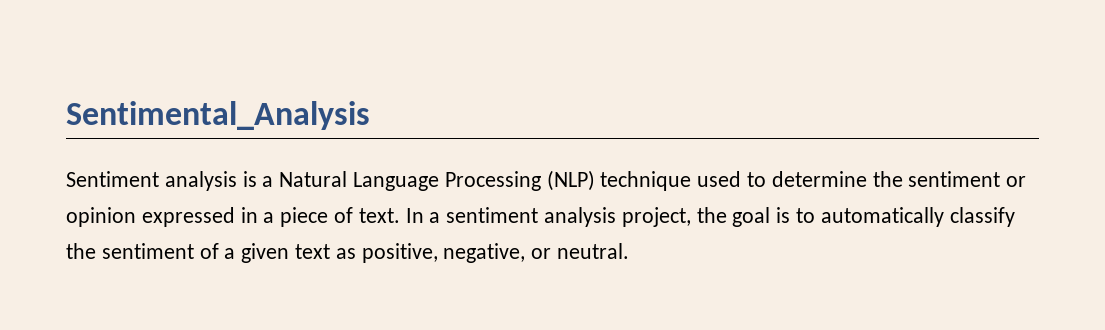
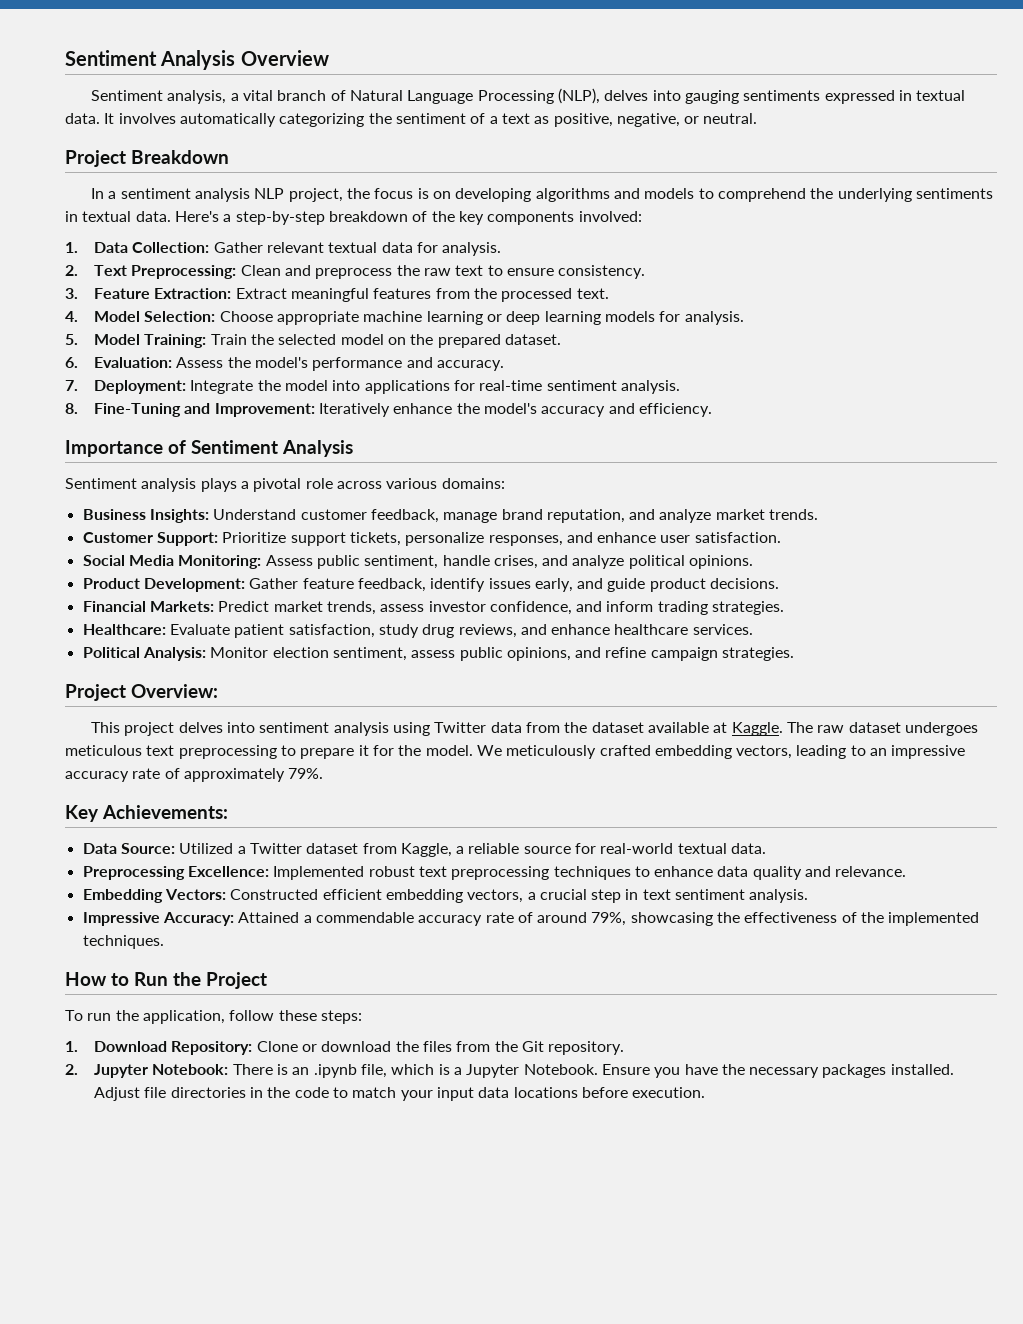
- Sentimental_Analysis
- Sentiment analysis is a Natural Language Processing (NLP) technique used to determine the sentiment or opinion expressed in a piece of text. In a sentiment analysis project, the goal is to automatically classify the sentiment of a given text as positive, negative, or neutral.
+ Sentiment Analysis Overview
+ Sentiment analysis, a vital branch of Natural Language Processing (NLP), delves into gauging sentiments expressed in textual data. It involves automatically categorizing the sentiment of a text as positive, negative, or neutral.
+ Project Breakdown
+ In a sentiment analysis NLP project, the focus is on developing algorithms and models to comprehend the underlying sentiments in textual data. Here's a step-by-step breakdown of the key components involved:
+ 1. Data Collection: Gather relevant textual data for analysis.
+ 2. Text Preprocessing: Clean and preprocess the raw text to ensure consistency.
+ 3. Feature Extraction: Extract meaningful features from the processed text.
+ 4. Model Selection: Choose appropriate machine learning or deep learning models for analysis.
+ 5. Model Training: Train the selected model on the prepared dataset.
+ 6. Evaluation: Assess the model's performance and accuracy.
+ 7. Deployment: Integrate the model into applications for real-time sentiment analysis.
+ 8. Fine-Tuning and Improvement: Iteratively enhance the model's accuracy and efficiency.
+ Importance of Sentiment Analysis
+ Sentiment analysis plays a pivotal role across various domains:
+ Business Insights: Understand customer feedback, manage brand reputation, and analyze market trends.
+ Customer Support: Prioritize support tickets, personalize responses, and enhance user satisfaction.
+ Social Media Monitoring: Assess public sentiment, handle crises, and analyze political opinions.
+ Product Development: Gather feature feedback, identify issues early, and guide product decisions.
+ Financial Markets: Predict market trends, assess investor confidence, and inform trading strategies.
+ Healthcare: Evaluate patient satisfaction, study drug reviews, and enhance healthcare services.
+ Political Analysis: Monitor election sentiment, assess public opinions, and refine campaign strategies.
+ Project Overview:
+ This project delves into sentiment analysis using Twitter data from the dataset available at Kaggle. The raw dataset undergoes meticulous text preprocessing to prepare it for the model. We meticulously crafted embedding vectors, leading to an impressive accuracy rate of approximately 79%.
+ Key Achievements:
+ Data Source: Utilized a Twitter dataset from Kaggle, a reliable source for real-world textual data.
+ Preprocessing Excellence: Implemented robust text preprocessing techniques to enhance data quality and relevance.
+ Embedding Vectors: Constructed efficient embedding vectors, a crucial step in text sentiment analysis.
+ Impressive Accuracy: Attained a commendable accuracy rate of around 79%, showcasing the effectiveness of the implemented techniques.
+ How to Run the Project
+ To run the application, follow these steps:
+ 1. Download Repository: Clone or download the files from the Git repository.
+ 2. Jupyter Notebook: There is an .ipynb file, which is a Jupyter Notebook. Ensure you have the necessary packages installed. Adjust file directories in the code to match your input data locations before execution.

